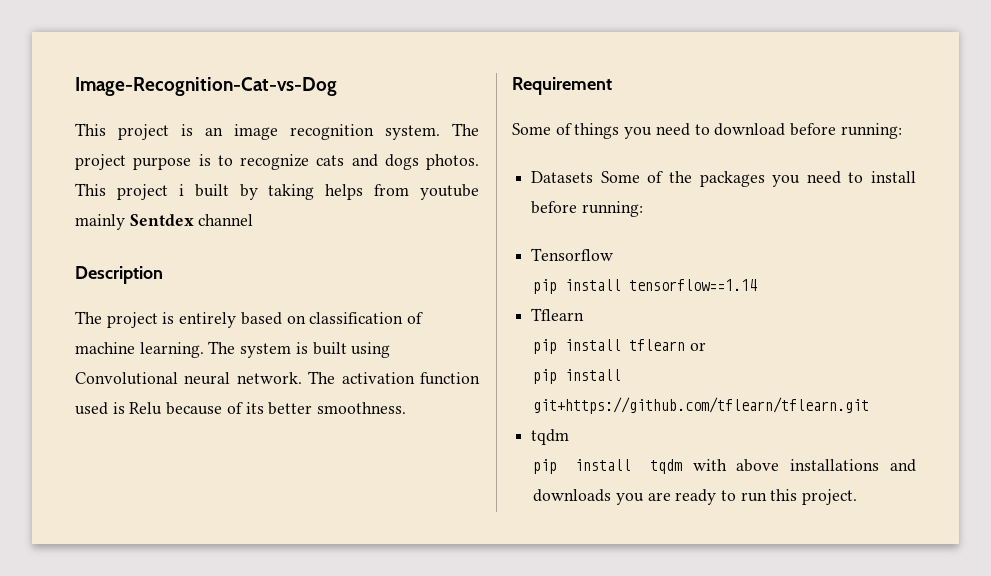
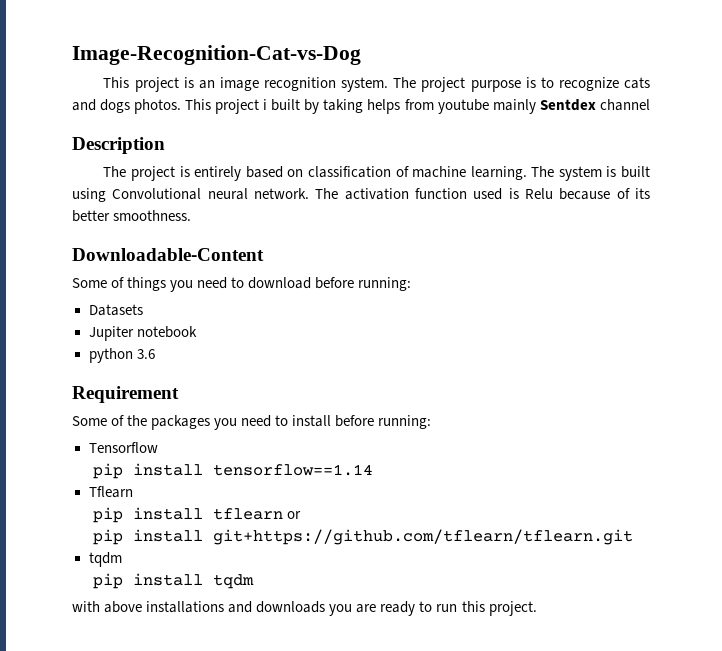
- Requirement
+ Downloadable-Content
- Datasets Some of the packages you need to install before running:
+ Datasets
+ Jupiter notebook
+ python 3.6
+ Requirement
+ Some of the packages you need to install before running:
- pip install tqdm with above installations and downloads you are ready to run this project.
+ pip install tqdm
+ with above installations and downloads you are ready to run this project.

